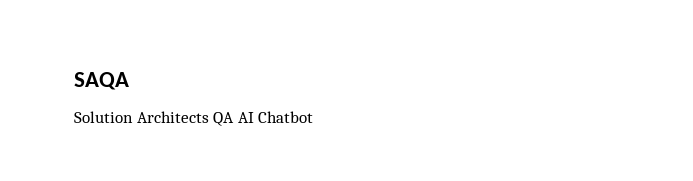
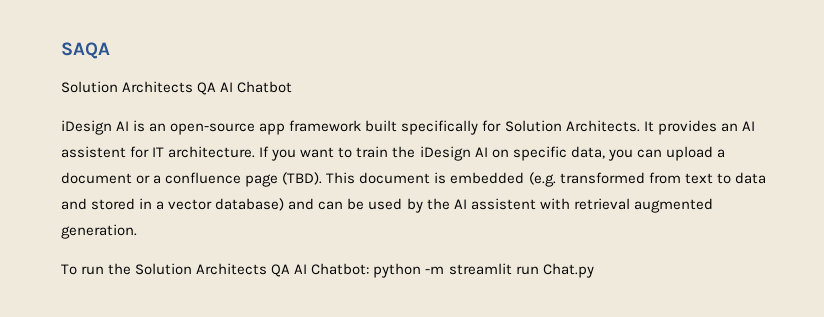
+ iDesign AI is an open-source app framework built specifically for Solution Architects. It provides an AI assistent for IT architecture. If you want to train the iDesign AI on specific data, you can upload a document or a confluence page (TBD). This document is embedded (e.g. transformed from text to data and stored in a vector database) and can be used by the AI assistent with retrieval augmented generation.
+ To run the Solution Architects QA AI Chatbot: python -m streamlit run Chat.py

